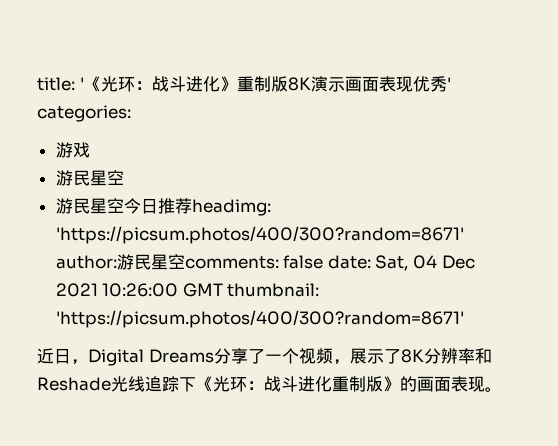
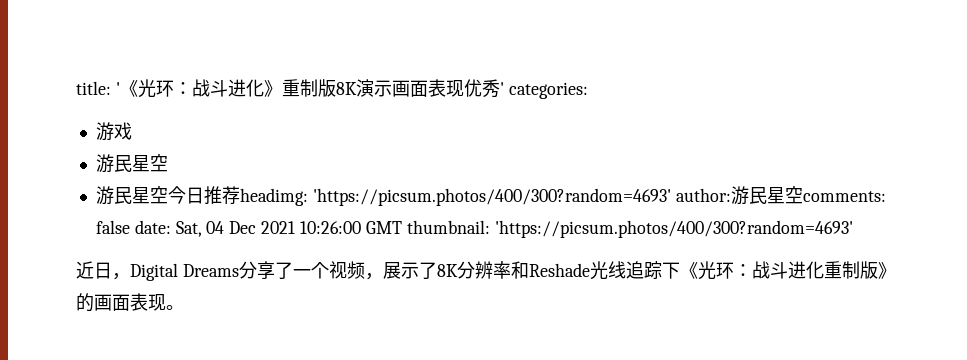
- 游民星空今日推荐headimg: 'https://picsum.photos/400/300?random=8671' author:游民星空comments: false date: Sat, 04 Dec 2021 10:26:00 GMT thumbnail: 'https://picsum.photos/400/300?random=8671'
+ 游民星空今日推荐headimg: 'https://picsum.photos/400/300?random=4693' author:游民星空comments: false date: Sat, 04 Dec 2021 10:26:00 GMT thumbnail: 'https://picsum.photos/400/300?random=4693'

